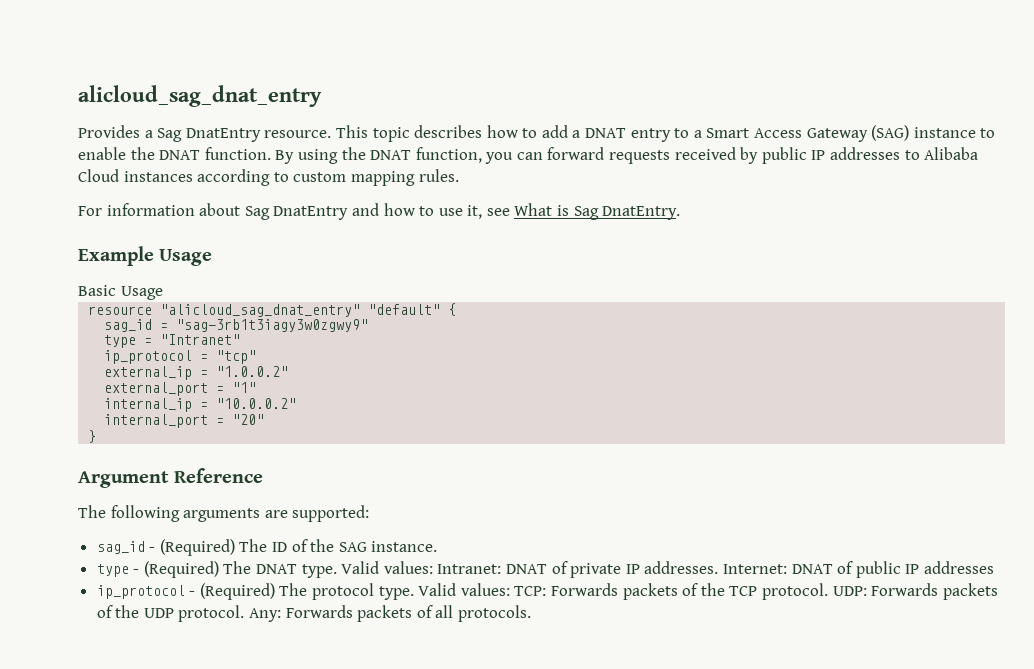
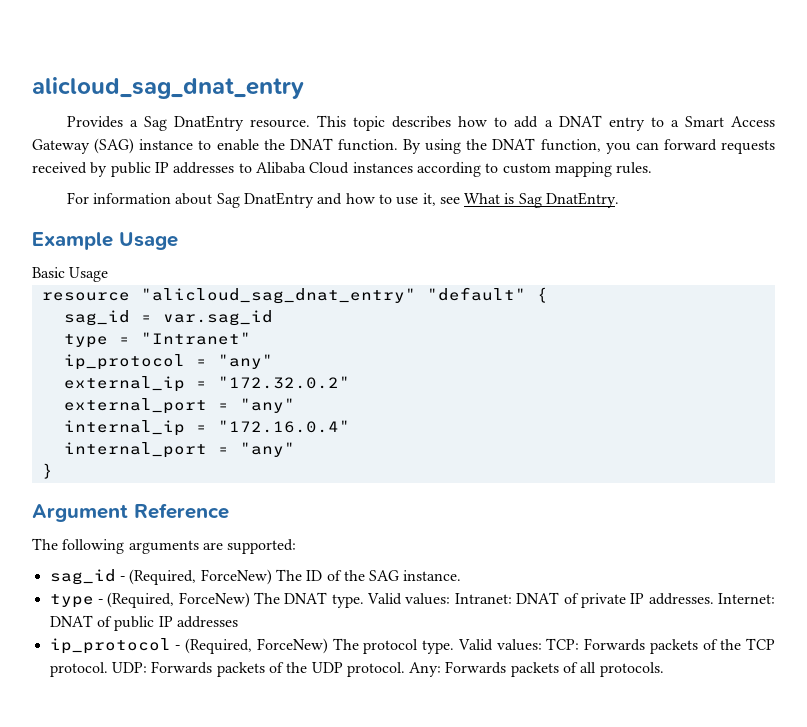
- sag_id = "sag-3rb1t3iagy3w0zgwy9"
+ sag_id = var.sag_id
- ip_protocol = "tcp"
+ ip_protocol = "any"
- external_ip = "1.0.0.2"
+ external_ip = "172.32.0.2"
- external_port = "1"
+ external_port = "any"
- internal_ip = "10.0.0.2"
+ internal_ip = "172.16.0.4"
- internal_port = "20"
+ internal_port = "any"
- sag_id - (Required) The ID of the SAG instance.
+ sag_id - (Required, ForceNew) The ID of the SAG instance.
- type - (Required) The DNAT type.
+ type - (Required, ForceNew) The DNAT type.
- ip_protocol - (Required) The protocol type.
+ ip_protocol - (Required, ForceNew) The protocol type.

